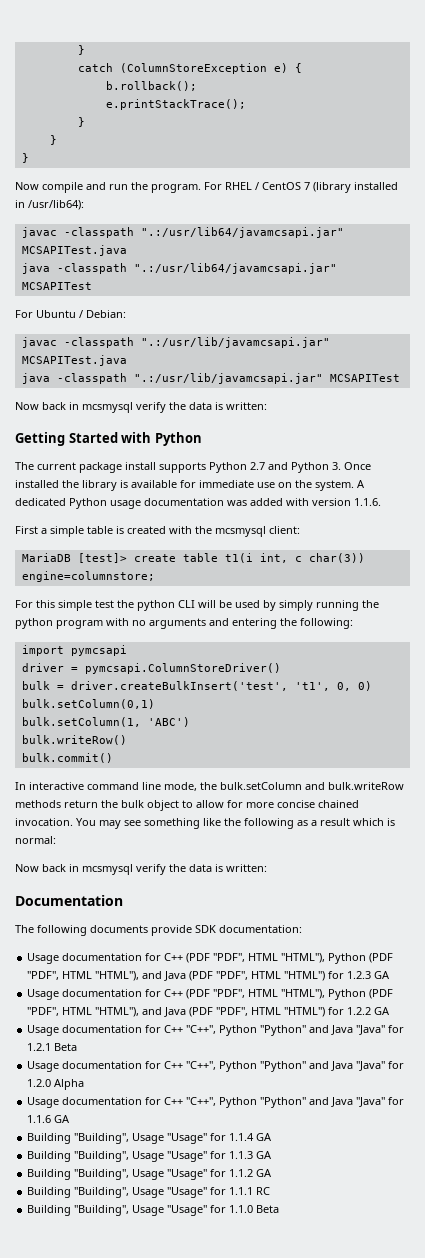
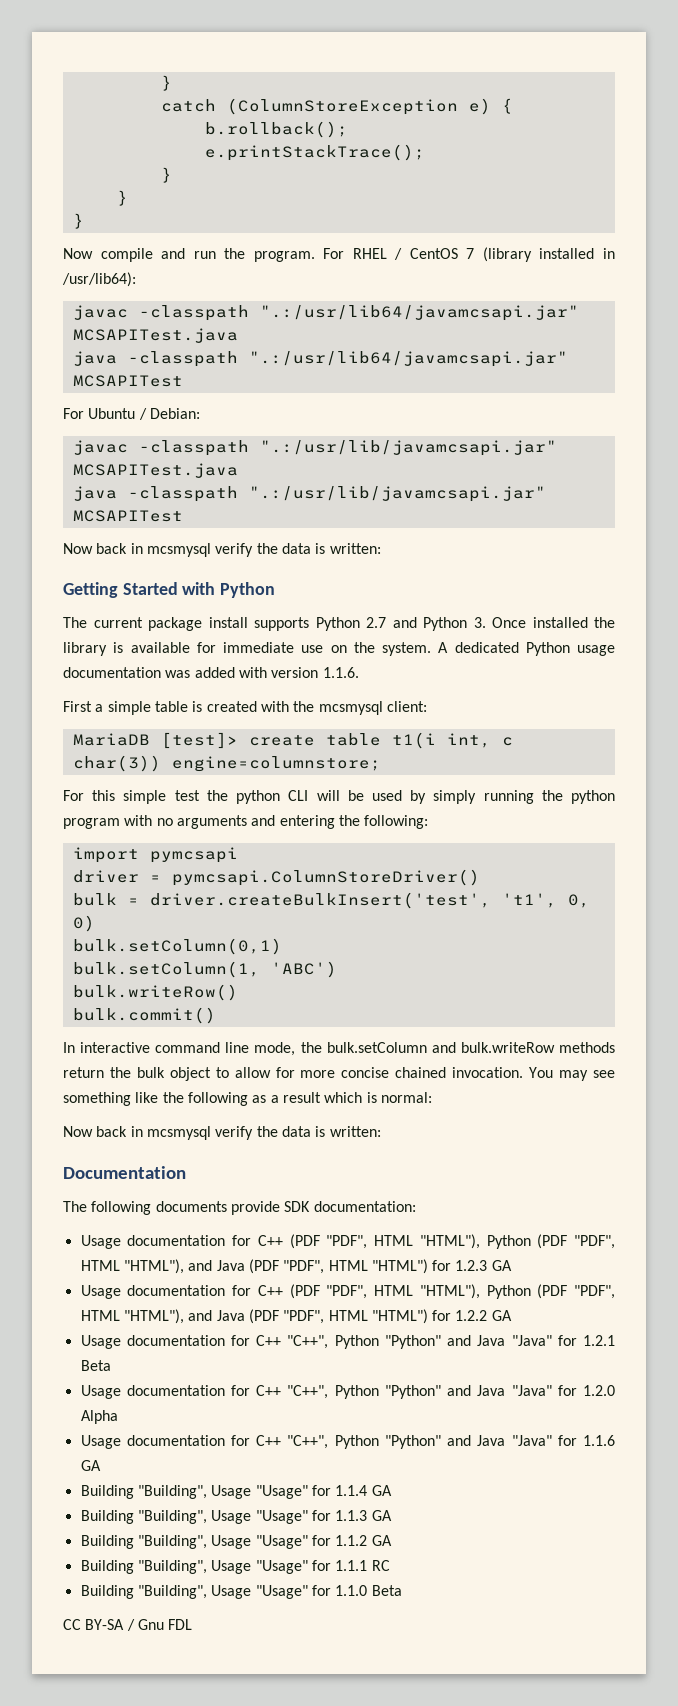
+ CC BY-SA / Gnu FDL

